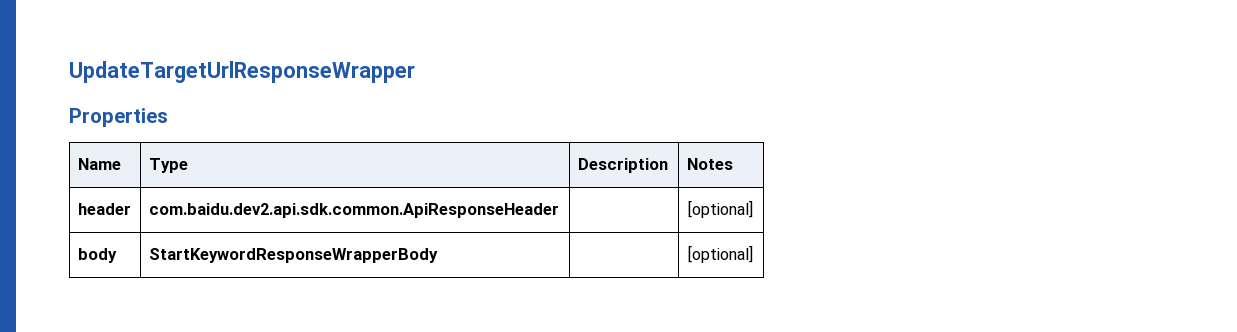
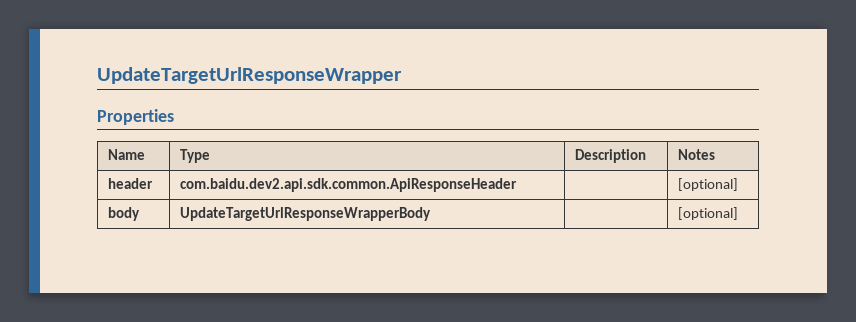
- body | StartKeywordResponseWrapperBody | | [optional]
+ body | UpdateTargetUrlResponseWrapperBody | | [optional]

